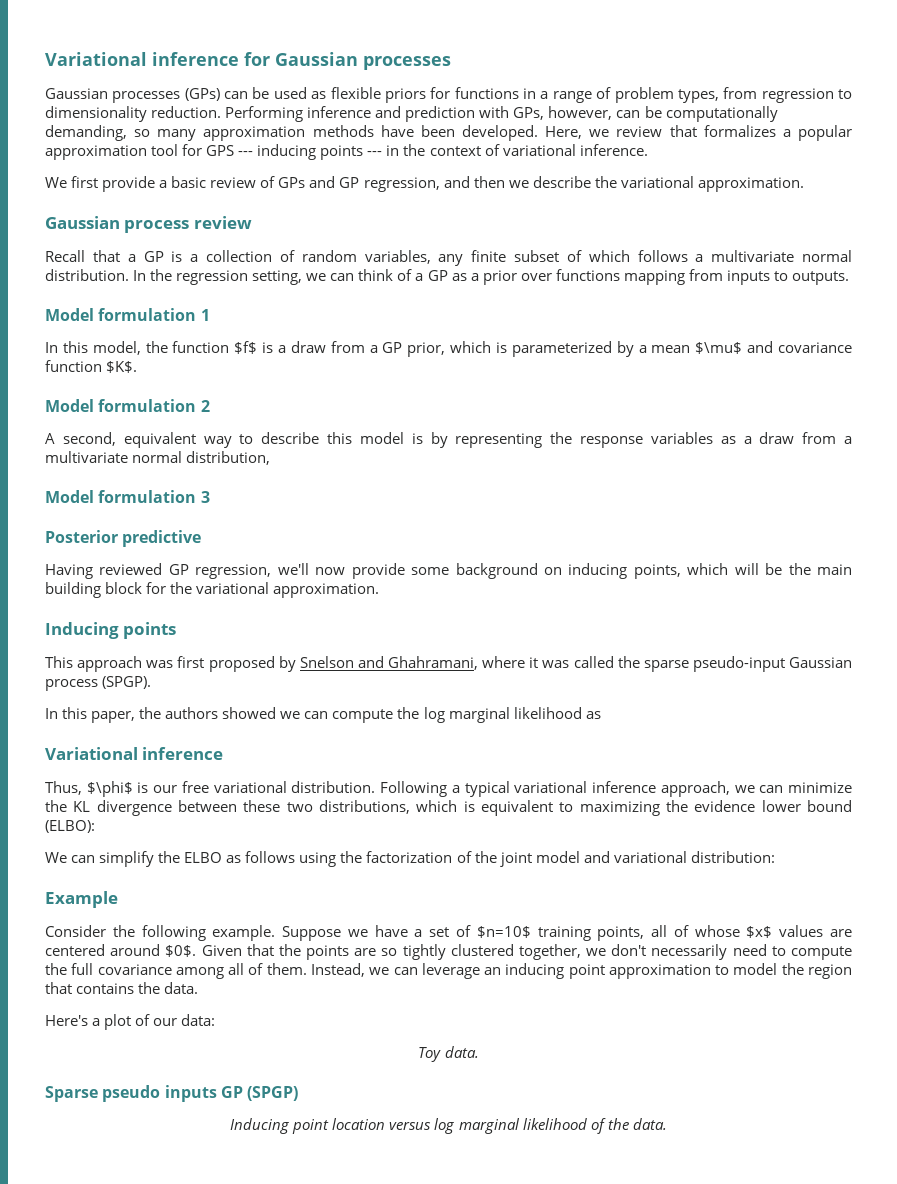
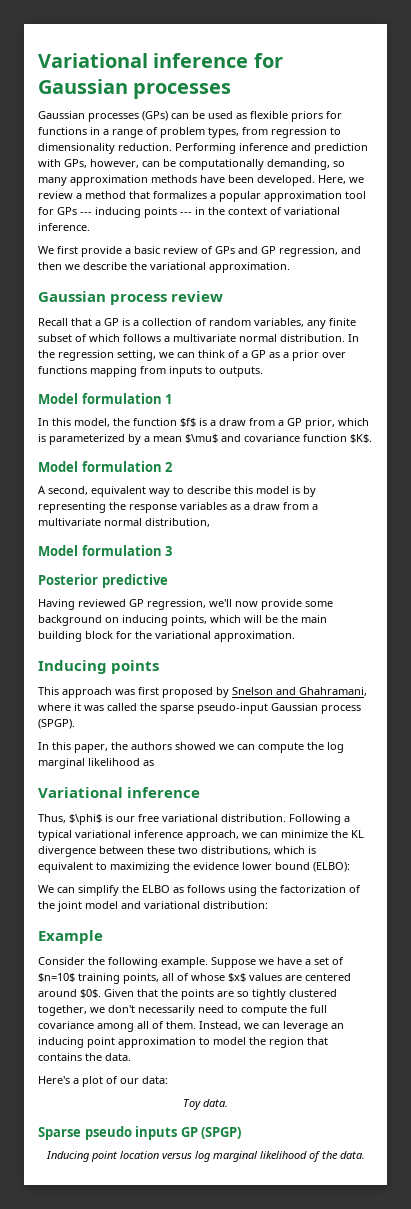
- Here, we review that formalizes a popular approximation tool for GPS --- inducing points --- in the context of variational inference.
+ Here, we review a method that formalizes a popular approximation tool for GPs --- inducing points --- in the context of variational inference.

